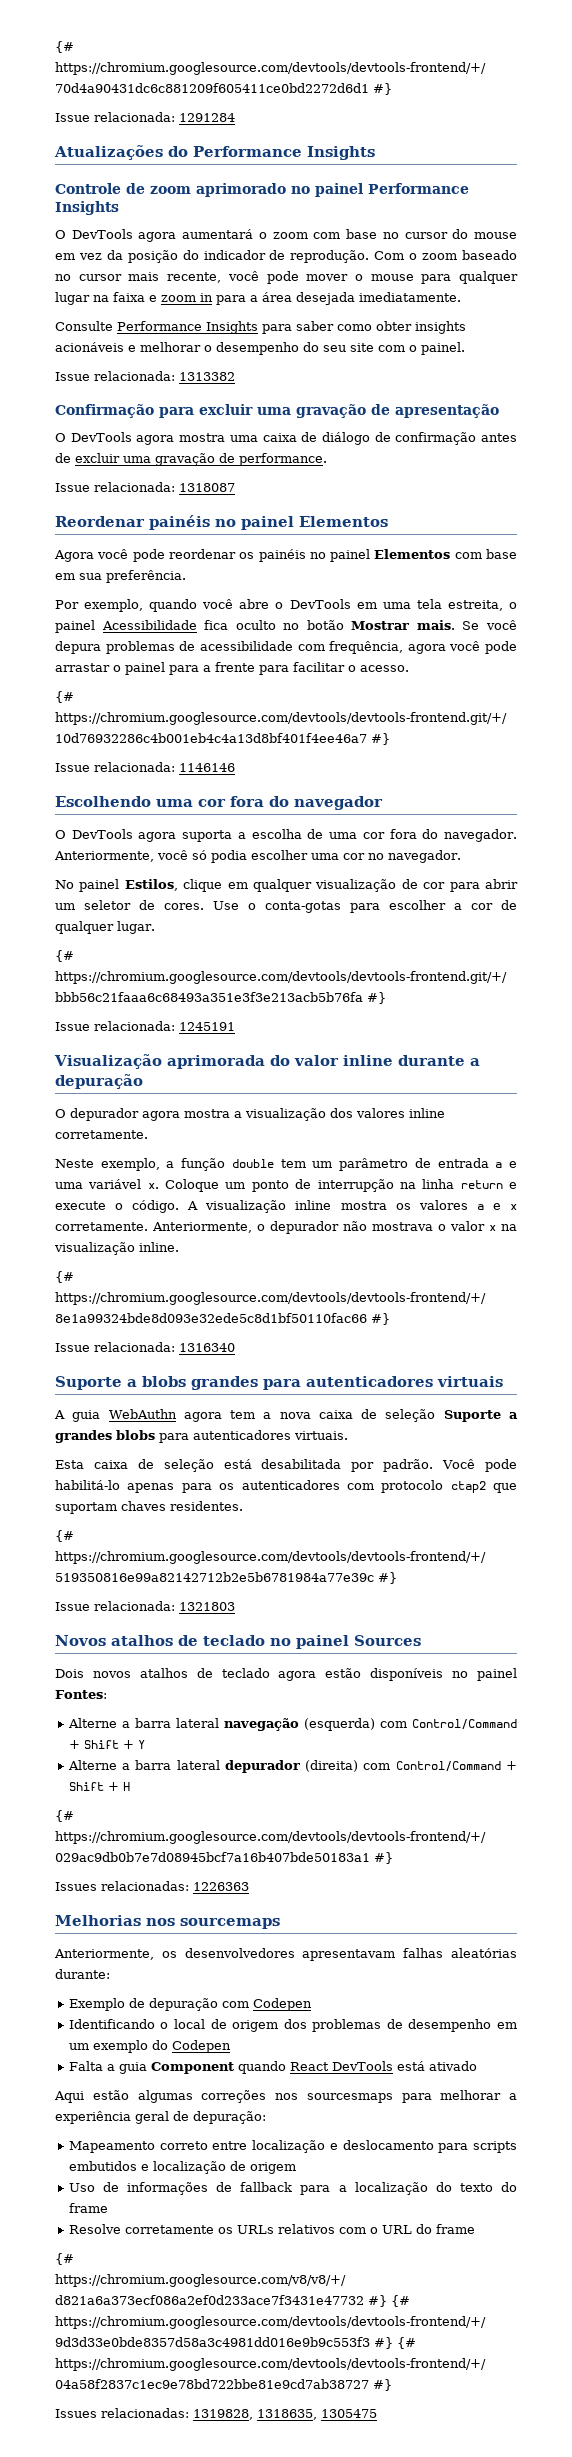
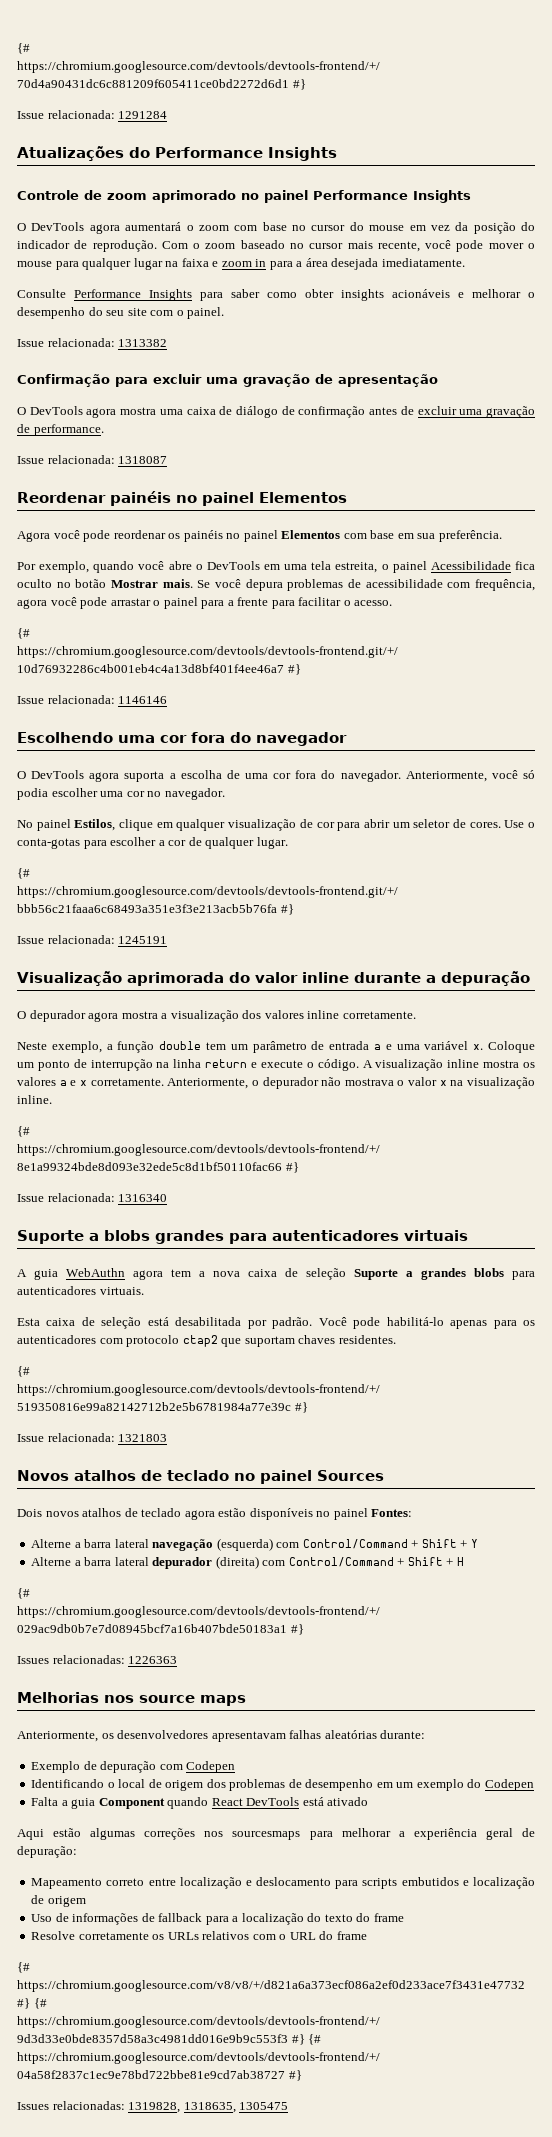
- Melhorias nos sourcemaps
+ Melhorias nos source maps

